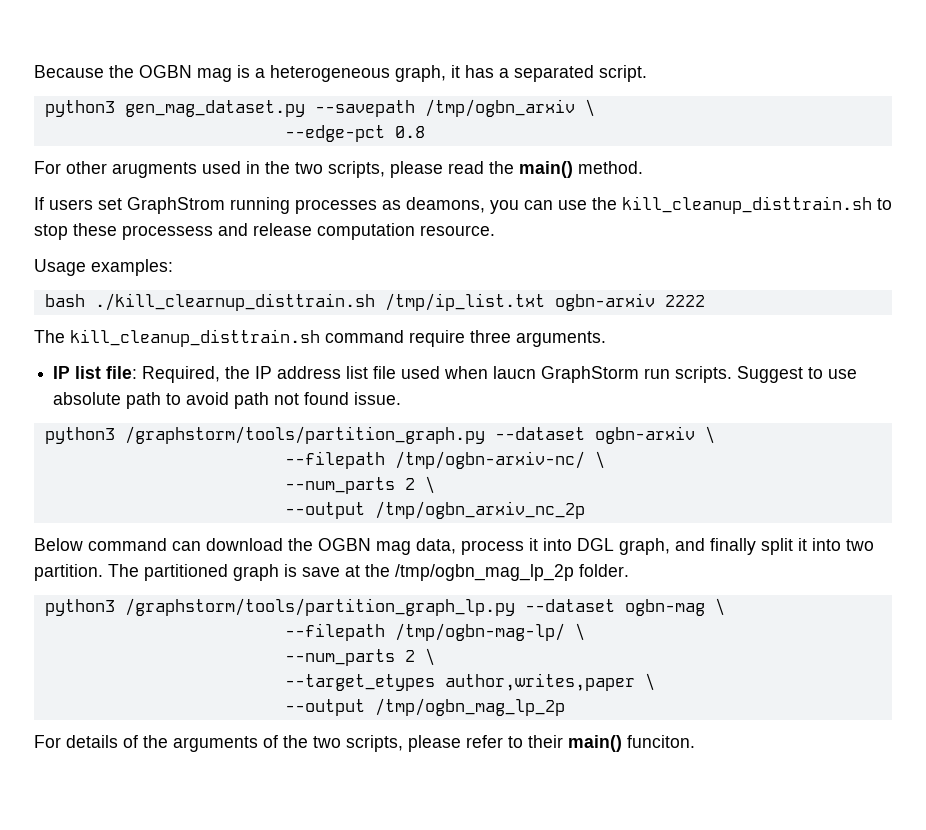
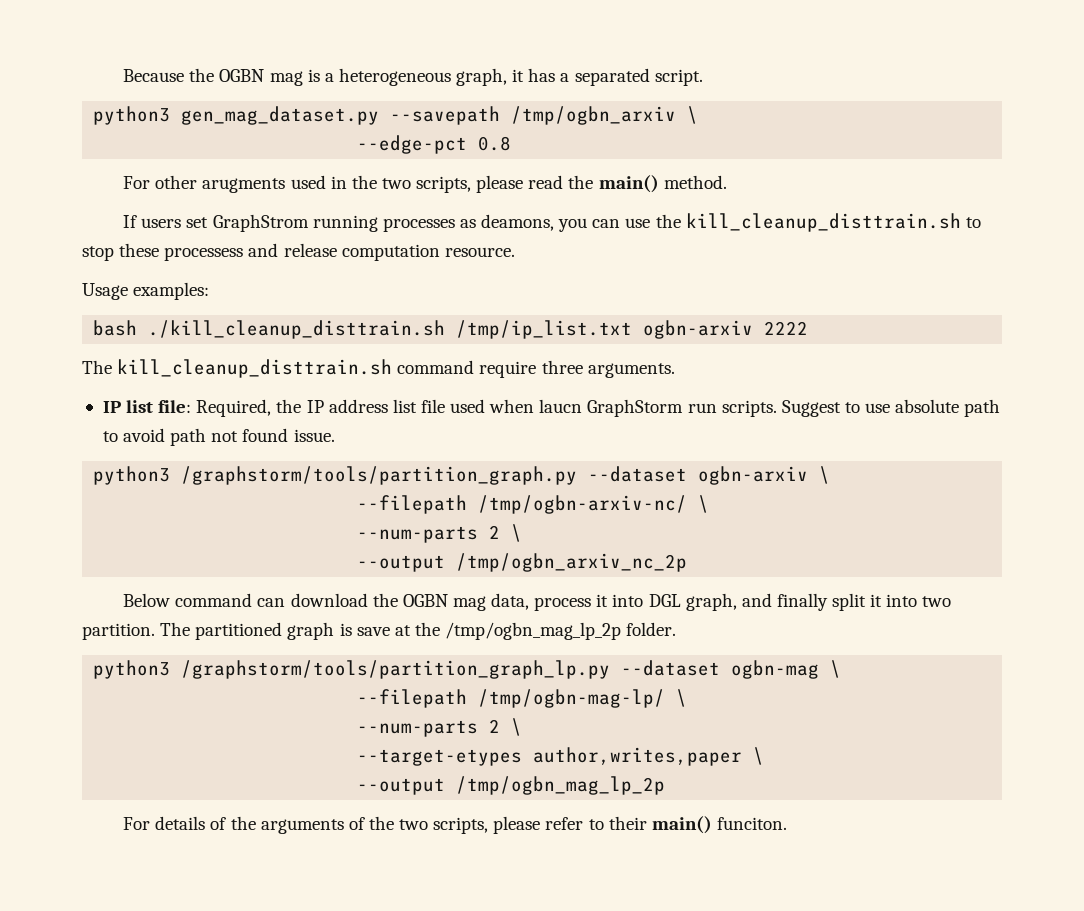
- bash ./kill_clearnup_disttrain.sh /tmp/ip_list.txt ogbn-arxiv 2222
+ bash ./kill_cleanup_disttrain.sh /tmp/ip_list.txt ogbn-arxiv 2222
  --filepath /tmp/ogbn-arxiv-nc/ \
- --num_parts 2 \
+ --num-parts 2 \
  --filepath /tmp/ogbn-mag-lp/ \
- --num_parts 2 \
- --target_etypes author,writes,paper \
+ --num-parts 2 \
+ --target-etypes author,writes,paper \

